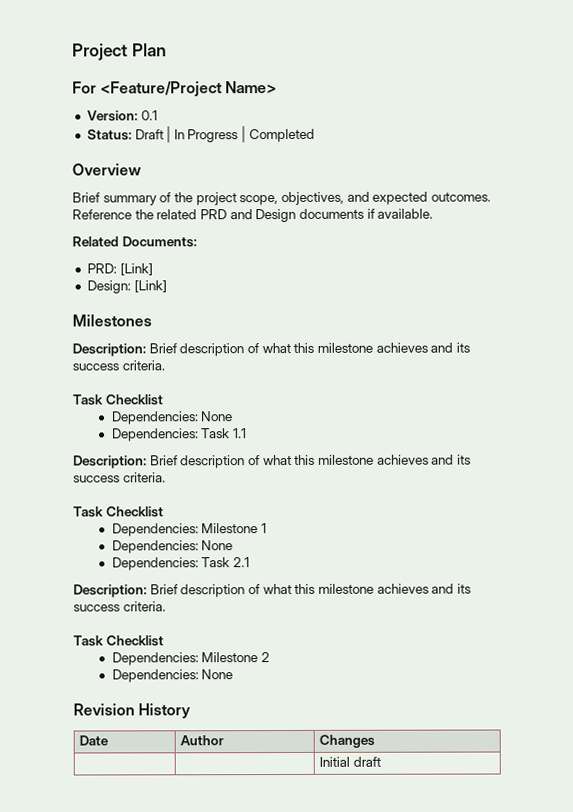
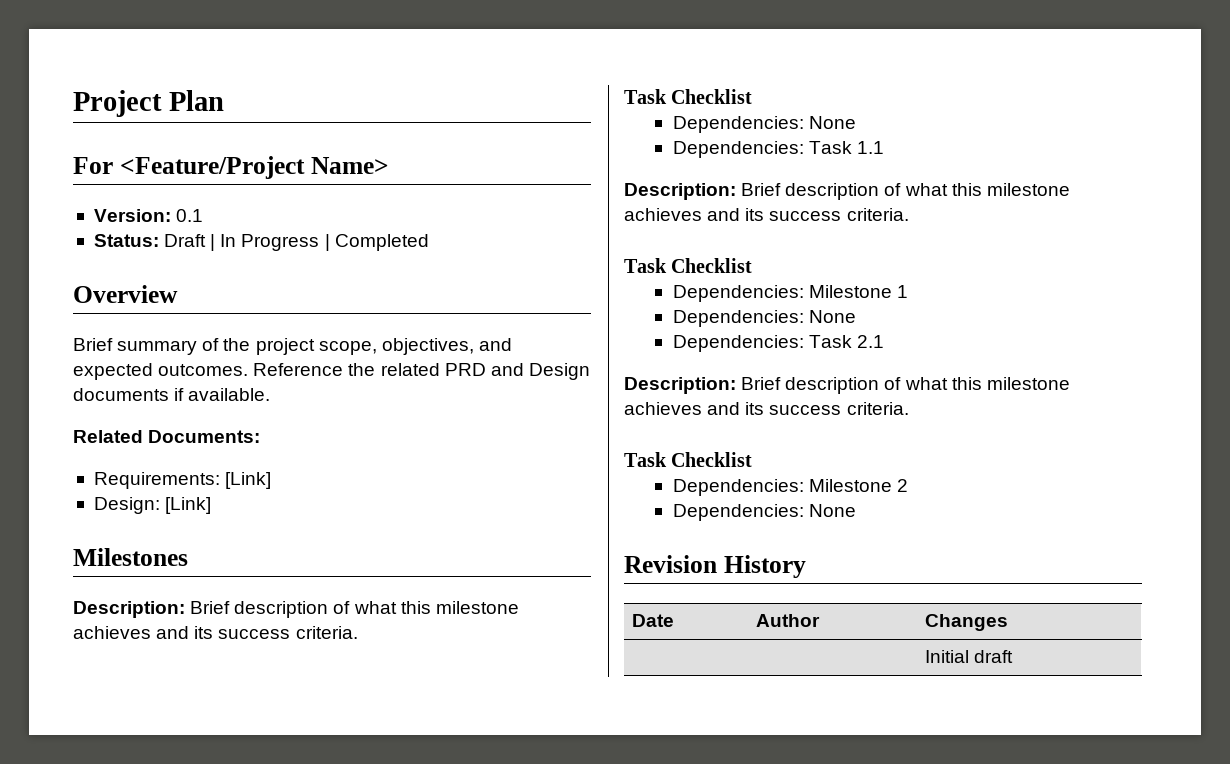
- PRD: [Link]
+ Requirements: [Link]

